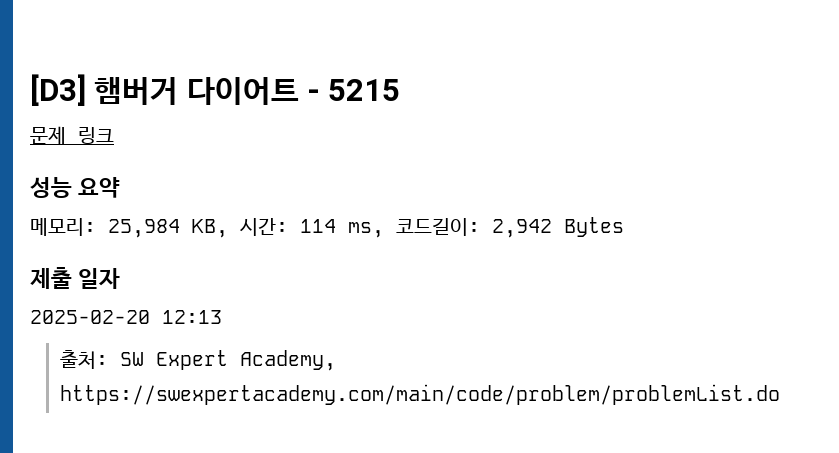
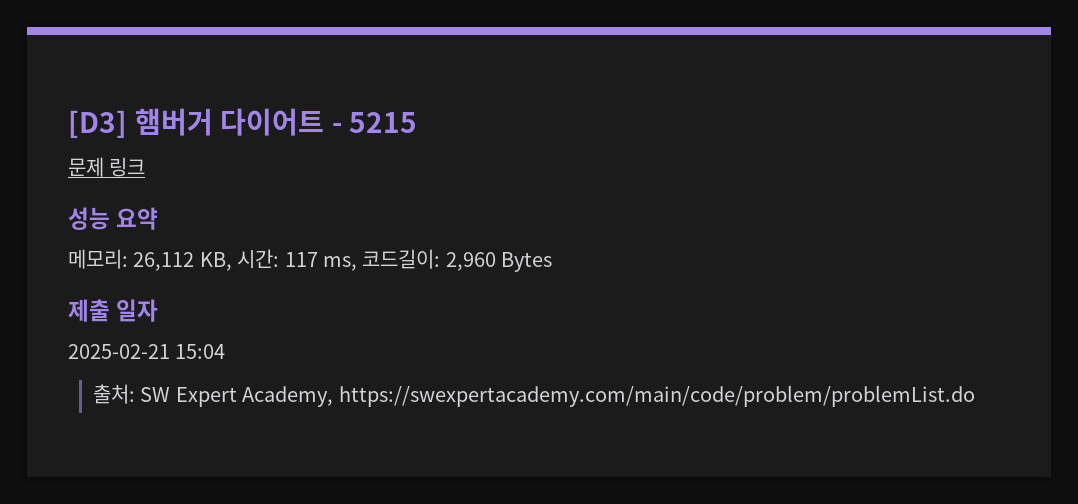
- 메모리: 25,984 KB, 시간: 114 ms, 코드길이: 2,942 Bytes
+ 메모리: 26,112 KB, 시간: 117 ms, 코드길이: 2,960 Bytes
- 2025-02-20 12:13
+ 2025-02-21 15:04

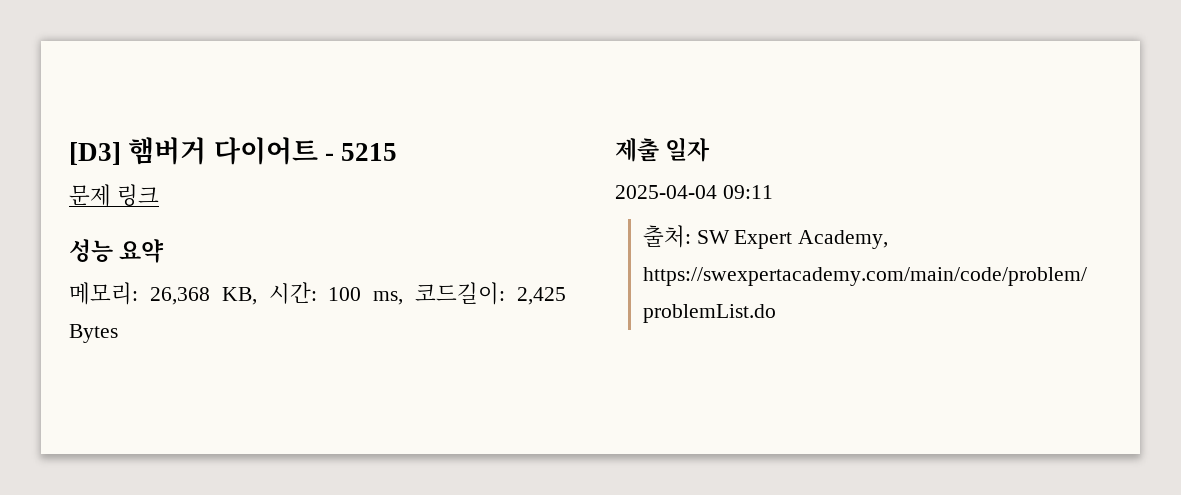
- 메모리: 26,112 KB, 시간: 117 ms, 코드길이: 2,960 Bytes
+ 메모리: 26,368 KB, 시간: 100 ms, 코드길이: 2,425 Bytes
- 2025-02-21 15:04
+ 2025-04-04 09:11

